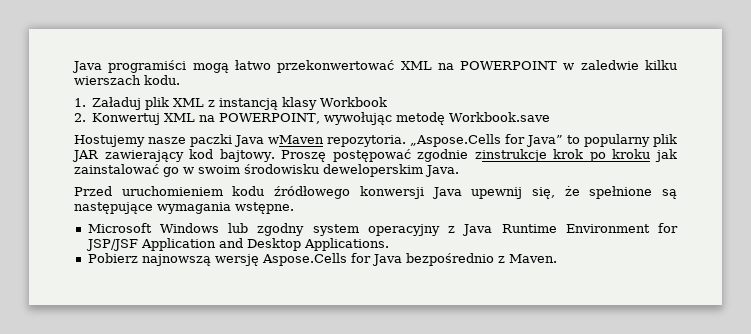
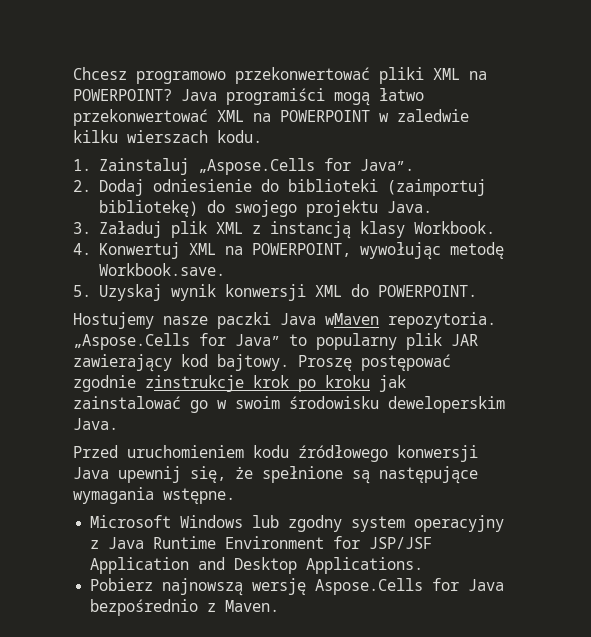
+ Chcesz programowo przekonwertować pliki XML na POWERPOINT?
- 1. Załaduj plik XML z instancją klasy Workbook
- 2. Konwertuj XML na POWERPOINT, wywołując metodę Workbook.save
+ 1. Zainstaluj „Aspose.Cells for Java”.
+ 2. Dodaj odniesienie do biblioteki (zaimportuj bibliotekę) do swojego projektu Java.
+ 3. Załaduj plik XML z instancją klasy Workbook.
+ 4. Konwertuj XML na POWERPOINT, wywołując metodę Workbook.save.
+ 5. Uzyskaj wynik konwersji XML do POWERPOINT.

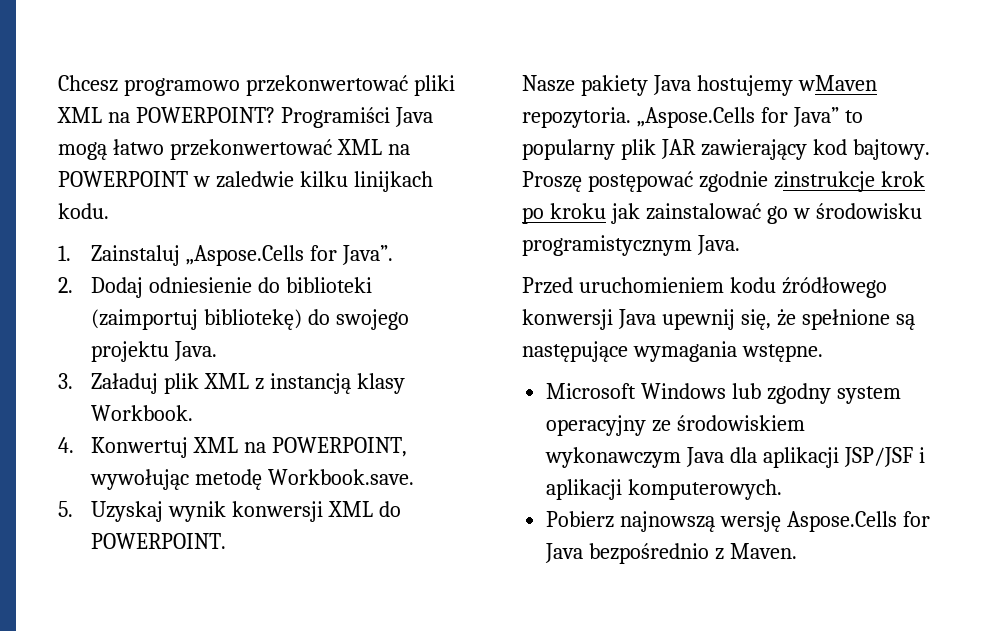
- Java programiści mogą łatwo przekonwertować XML na POWERPOINT w zaledwie kilku wierszach kodu.
+ Programiści Java mogą łatwo przekonwertować XML na POWERPOINT w zaledwie kilku linijkach kodu.
- Hostujemy nasze paczki Java wMaven repozytoria.
+ Nasze pakiety Java hostujemy wMaven repozytoria.
- Proszę postępować zgodnie zinstrukcje krok po kroku jak zainstalować go w swoim środowisku deweloperskim Java.
+ Proszę postępować zgodnie zinstrukcje krok po kroku jak zainstalować go w środowisku programistycznym Java.
- Microsoft Windows lub zgodny system operacyjny z Java Runtime Environment for JSP/JSF Application and Desktop Applications.
+ Microsoft Windows lub zgodny system operacyjny ze środowiskiem wykonawczym Java dla aplikacji JSP/JSF i aplikacji komputerowych.

